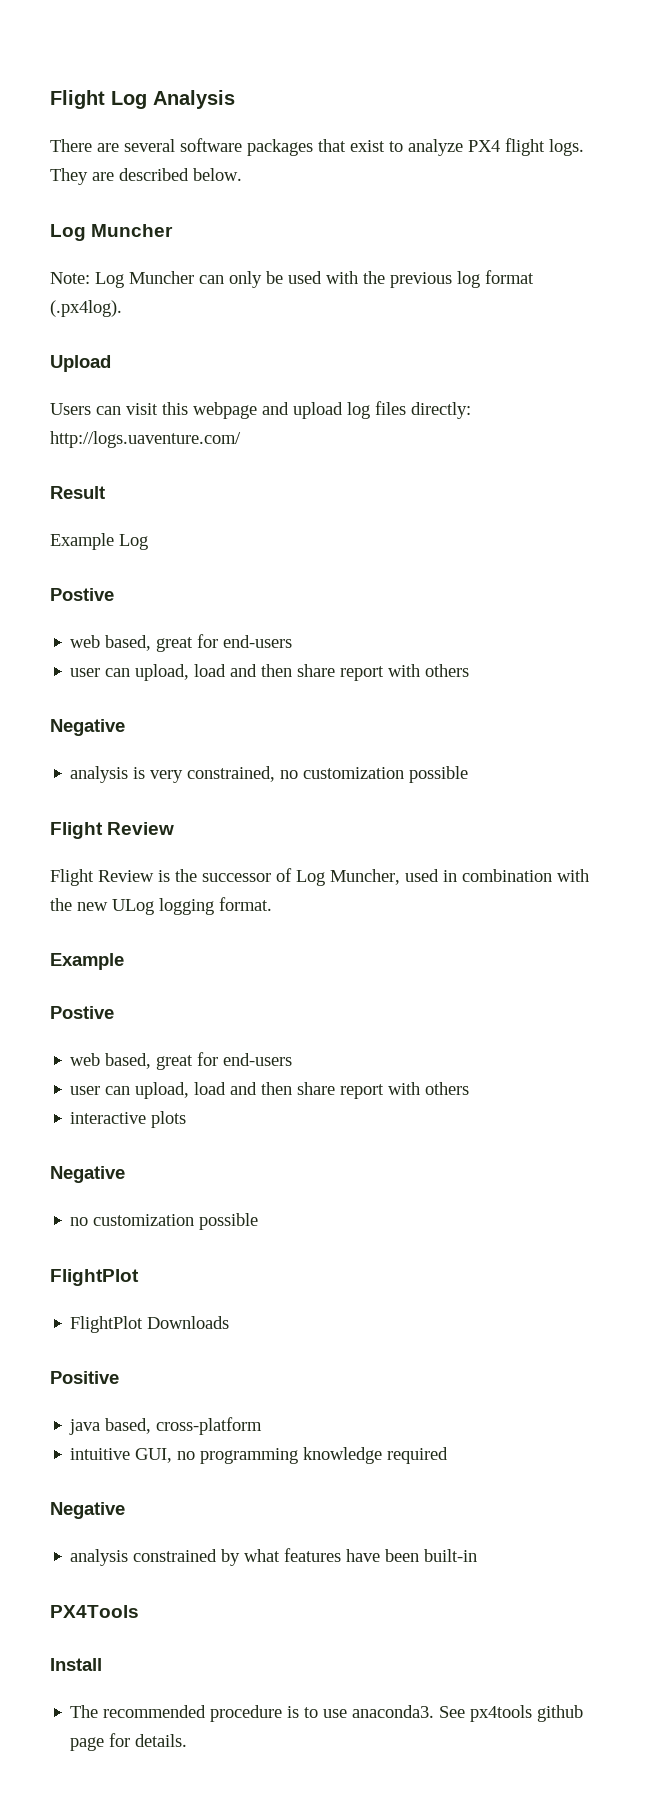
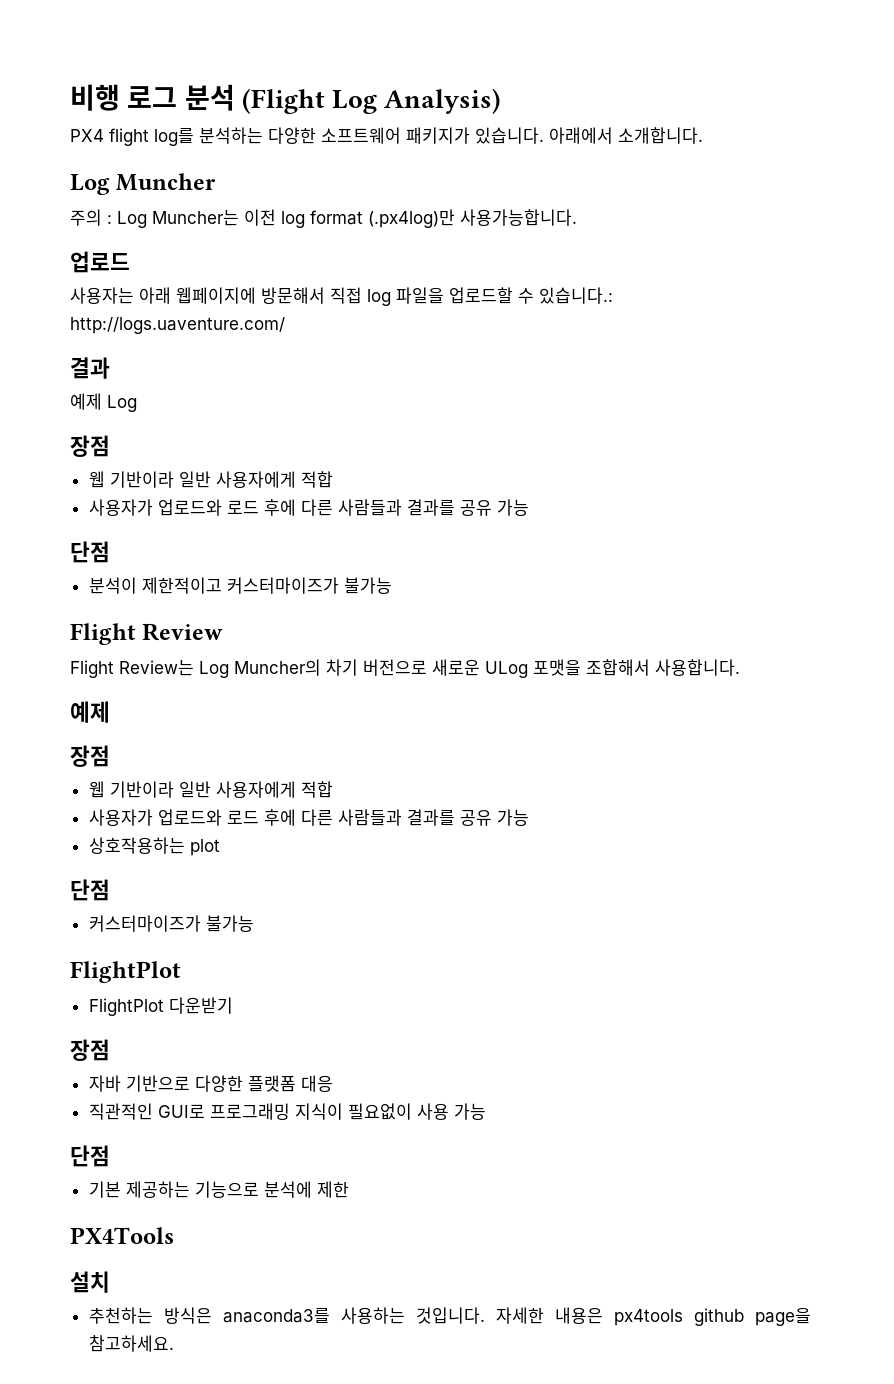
- Flight Log Analysis
- There are several software packages that exist to analyze PX4 flight logs. They are described below.
+ 비행 로그 분석 (Flight Log Analysis)
+ PX4 flight log를 분석하는 다양한 소프트웨어 패키지가 있습니다. 아래에서 소개합니다.
  Log Muncher
- Note: Log Muncher can only be used with the previous log format (.px4log).
- Upload
- Users can visit this webpage and upload log files directly: http://logs.uaventure.com/
+ 주의 : Log Muncher는 이전 log format (.px4log)만 사용가능합니다.
+ 업로드
+ 사용자는 아래 웹페이지에 방문해서 직접 log 파일을 업로드할 수 있습니다.: http://logs.uaventure.com/
- Result
- Example Log
- Postive
- web based, great for end-users
- user can upload, load and then share report with others
- Negative
- analysis is very constrained, no customization possible
+ 결과
+ 예제 Log
+ 장점
+ 웹 기반이라 일반 사용자에게 적합
+ 사용자가 업로드와 로드 후에 다른 사람들과 결과를 공유 가능
+ 단점
+ 분석이 제한적이고 커스터마이즈가 불가능
  Flight Review
- Flight Review is the successor of Log Muncher, used in combination with the new ULog logging format.
- Example
- Postive
- web based, great for end-users
- user can upload, load and then share report with others
- interactive plots
- Negative
- no customization possible
+ Flight Review는 Log Muncher의 차기 버전으로 새로운 ULog 포맷을 조합해서 사용합니다.
+ 예제
+ 장점
+ 웹 기반이라 일반 사용자에게 적합
+ 사용자가 업로드와 로드 후에 다른 사람들과 결과를 공유 가능
+ 상호작용하는 plot
+ 단점
+ 커스터마이즈가 불가능
  FlightPlot
- FlightPlot Downloads
- Positive
- java based, cross-platform
- intuitive GUI, no programming knowledge required
- Negative
- analysis constrained by what features have been built-in
+ FlightPlot 다운받기
+ 장점
+ 자바 기반으로 다양한 플랫폼 대응
+ 직관적인 GUI로 프로그래밍 지식이 필요없이 사용 가능
+ 단점
+ 기본 제공하는 기능으로 분석에 제한
  PX4Tools
- Install
- The recommended procedure is to use anaconda3. See px4tools github page for details.
+ 설치
+ 추천하는 방식은 anaconda3를 사용하는 것입니다. 자세한 내용은 px4tools github page을 참고하세요.

